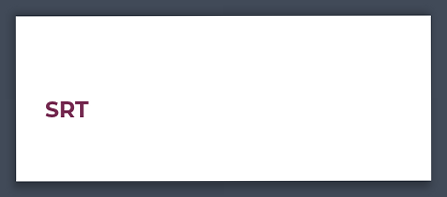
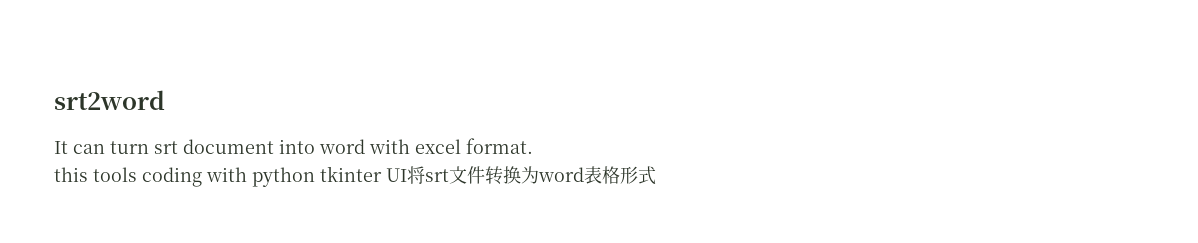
- SRT
+ srt2word
+ It can turn srt document into word with excel format.
+ this tools coding with python tkinter UI将srt文件转换为word表格形式

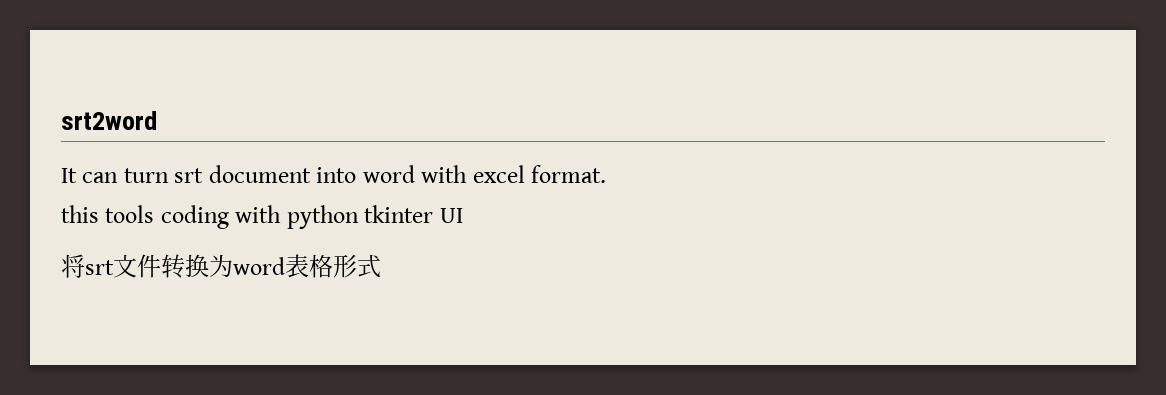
- this tools coding with python tkinter UI将srt文件转换为word表格形式
+ this tools coding with python tkinter UI
+ 将srt文件转换为word表格形式

